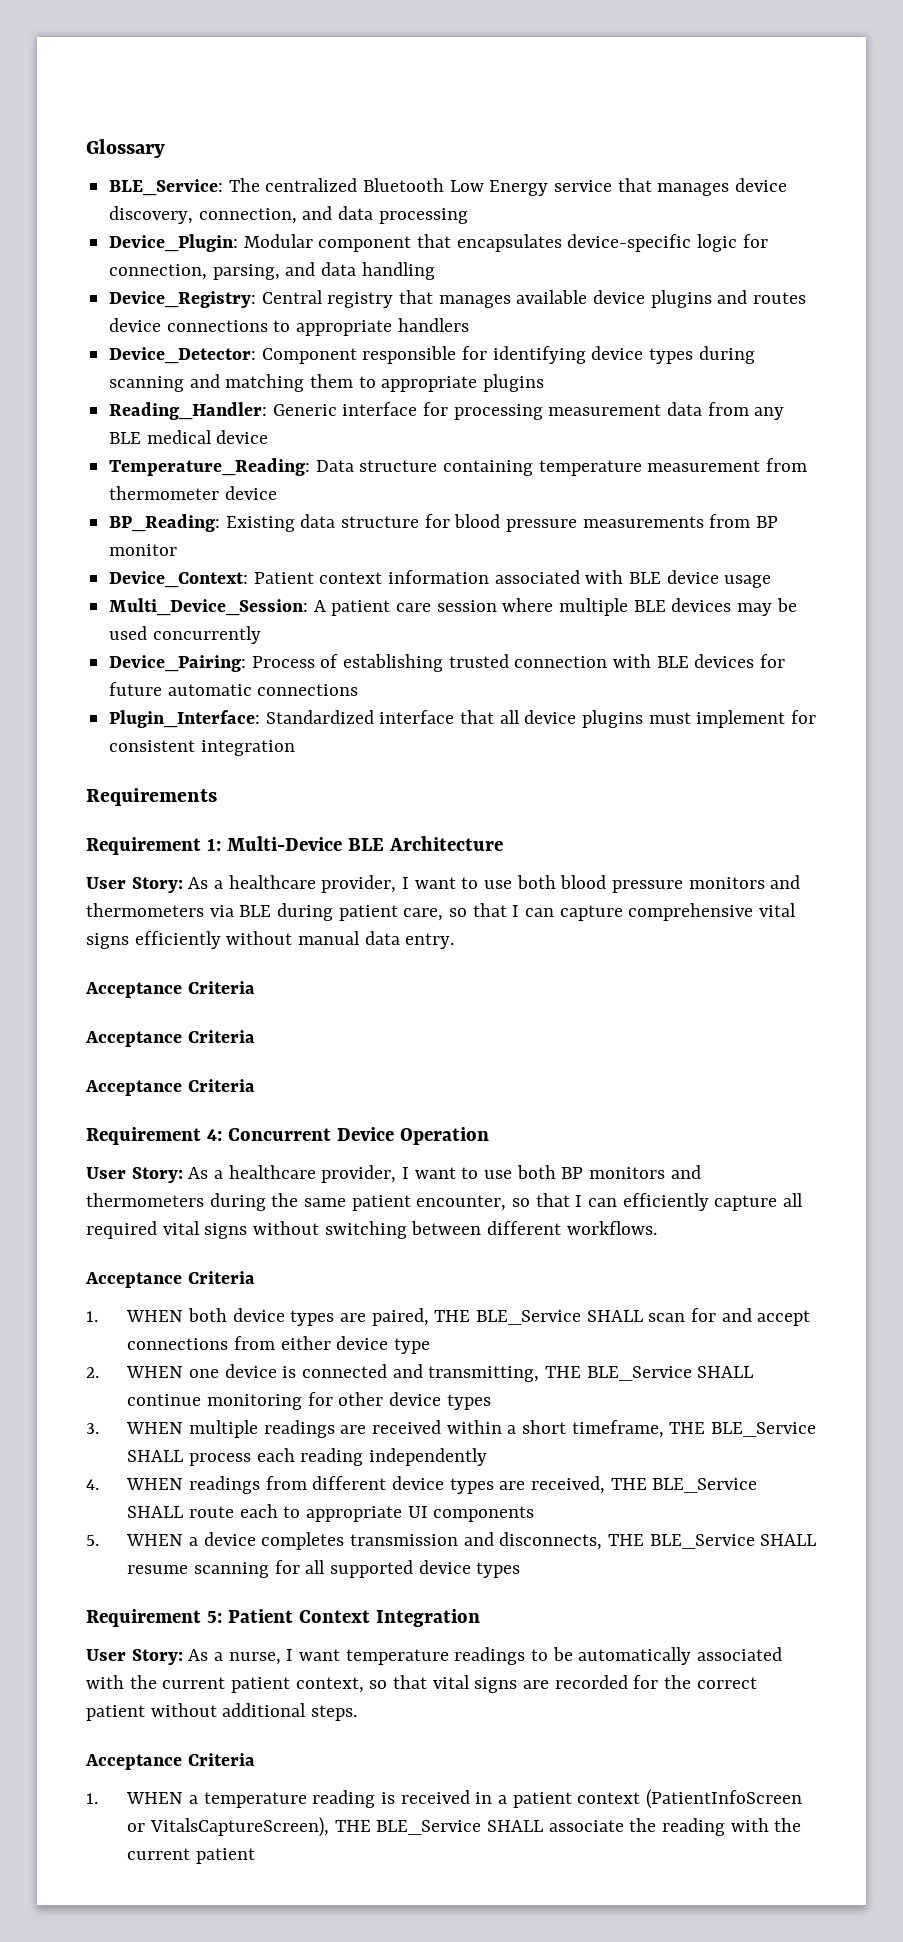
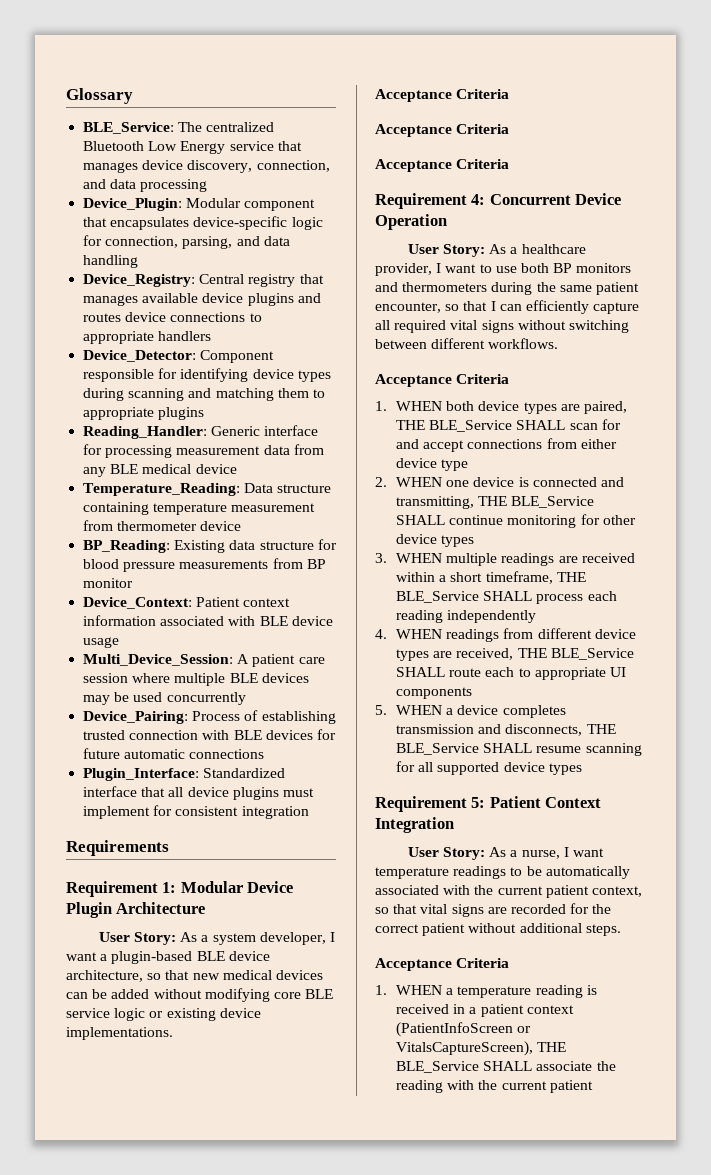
- Requirement 1: Multi-Device BLE Architecture
+ Requirement 1: Modular Device Plugin Architecture
- User Story: As a healthcare provider, I want to use both blood pressure monitors and thermometers via BLE during patient care, so that I can capture comprehensive vital signs efficiently without manual data entry.
+ User Story: As a system developer, I want a plugin-based BLE device architecture, so that new medical devices can be added without modifying core BLE service logic or existing device implementations.

